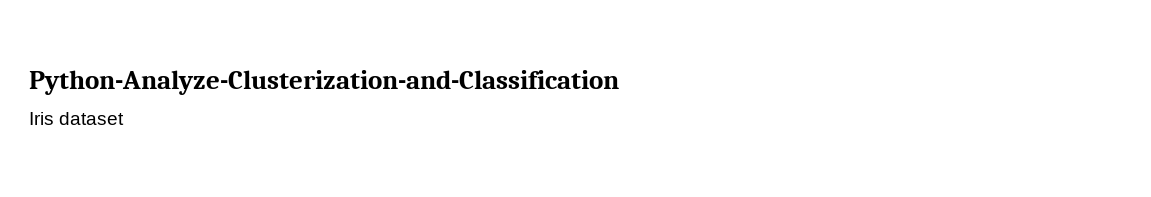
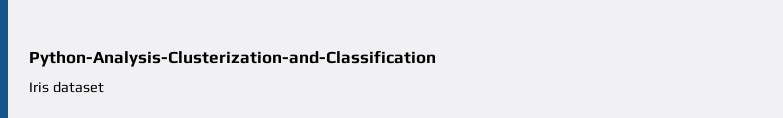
- Python-Analyze-Clusterization-and-Classification
+ Python-Analysis-Clusterization-and-Classification

